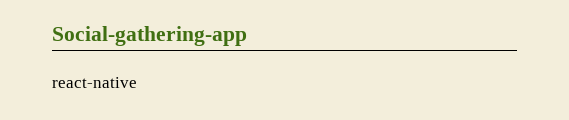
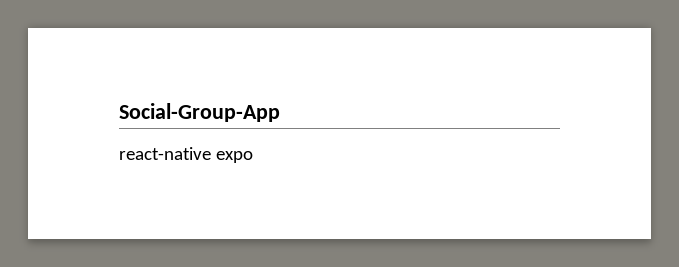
- Social-gathering-app
+ Social-Group-App
- react-native
+ react-native expo

